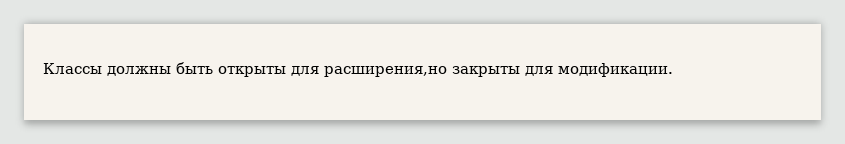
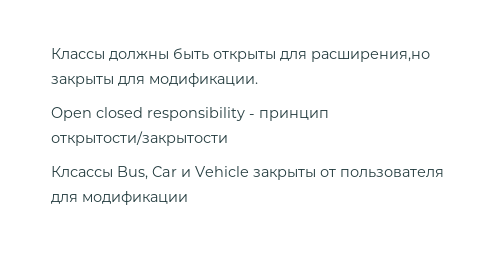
+ Open closed responsibility - принцип открытости/закрытости
+ Клсассы Bus, Car и Vehicle закрыты от пользователя для модификации

